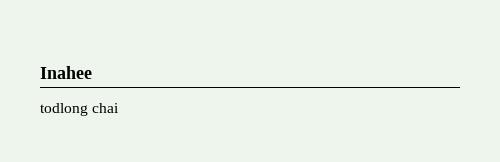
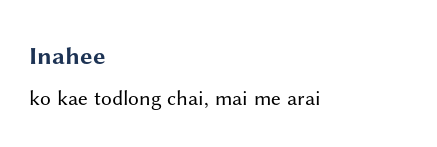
- todlong chai
+ ko kae todlong chai, mai me arai

